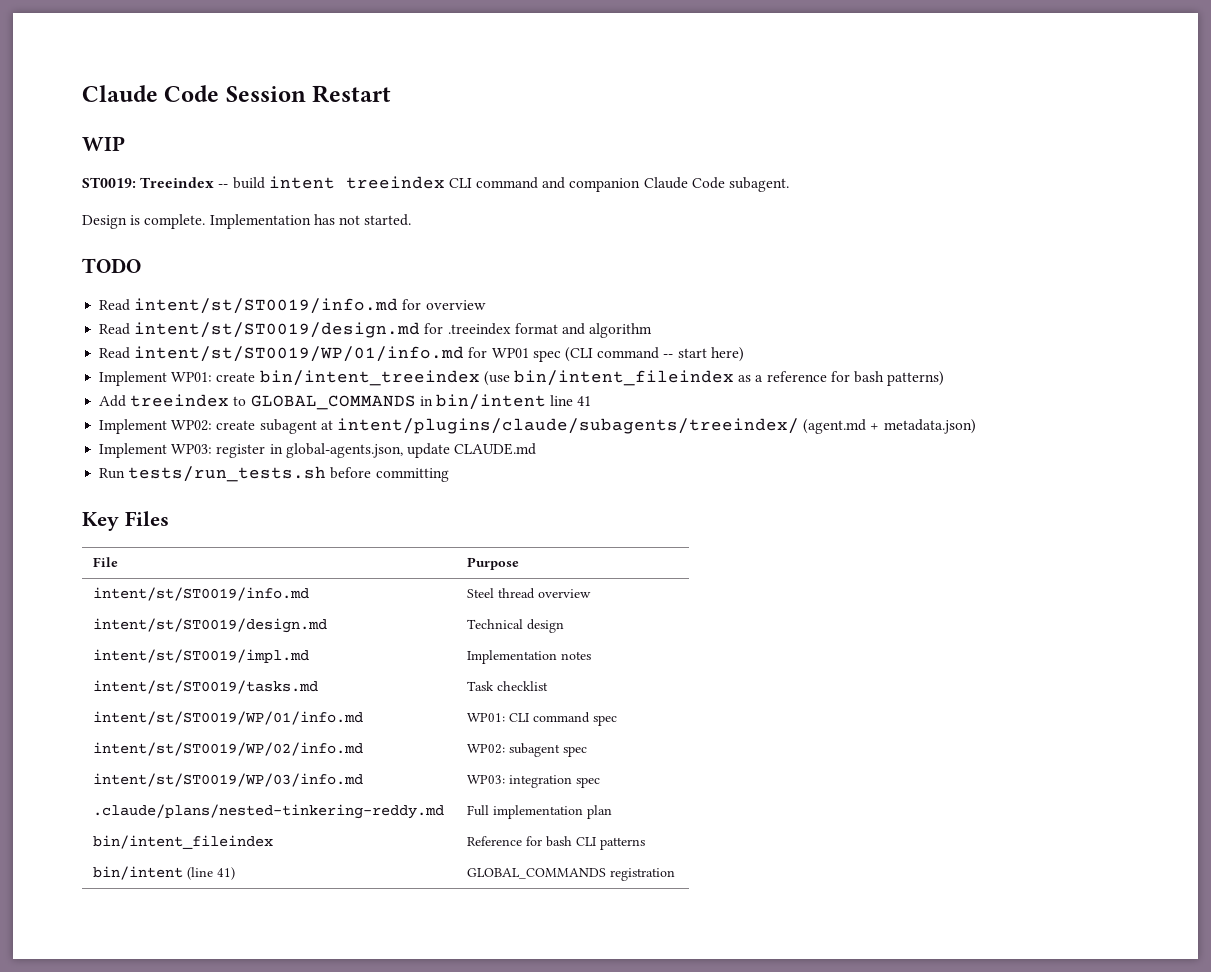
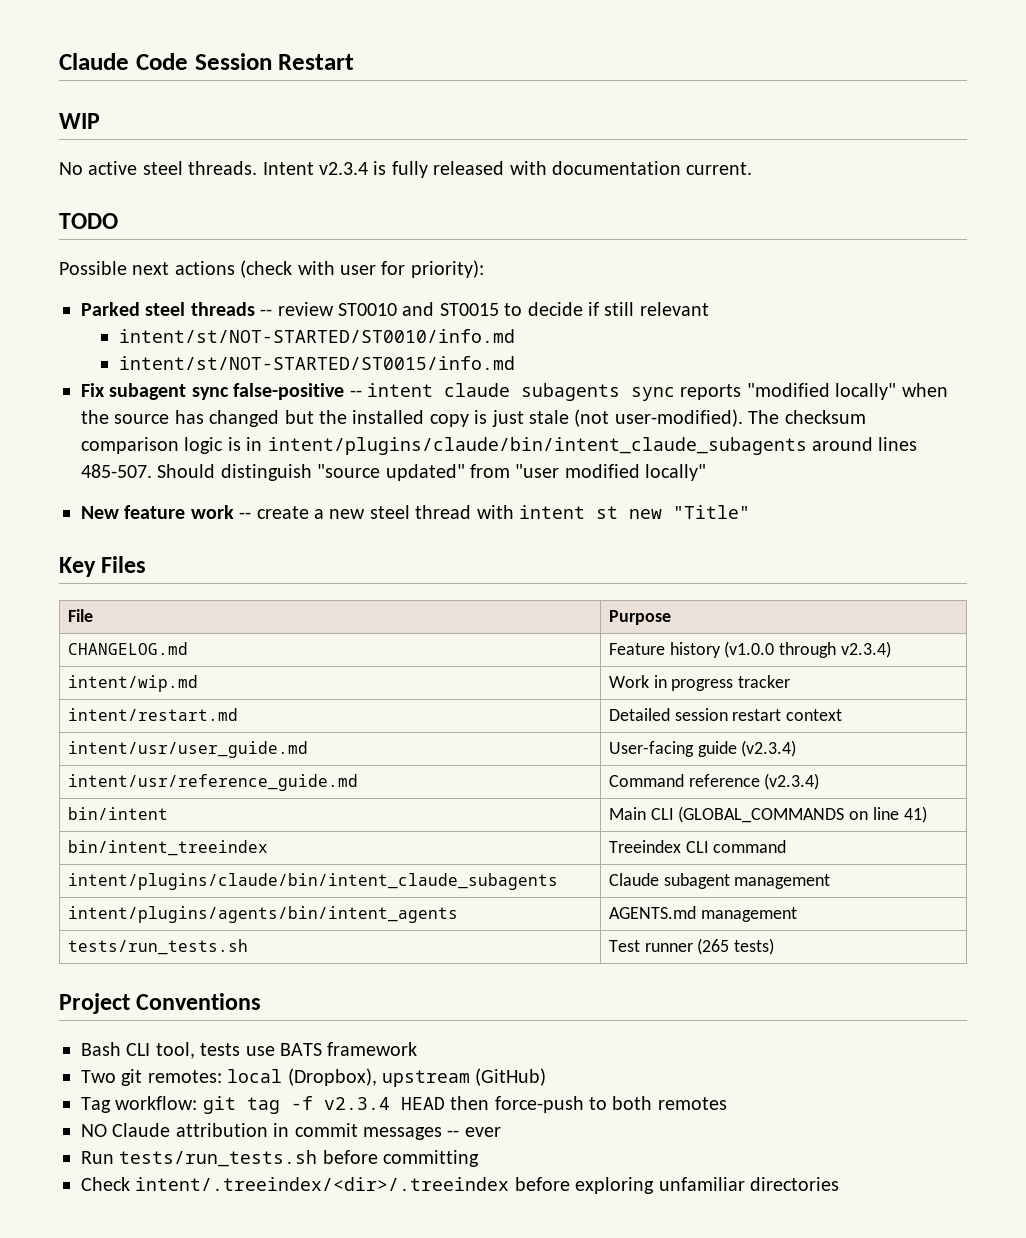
- ST0019: Treeindex -- build intent treeindex CLI command and companion Claude Code subagent.
- Design is complete. Implementation has not started.
+ No active steel threads. Intent v2.3.4 is fully released with documentation current.
  TODO
- Read intent/st/ST0019/info.md for overview
- Read intent/st/ST0019/design.md for .treeindex format and algorithm
- Read intent/st/ST0019/WP/01/info.md for WP01 spec (CLI command -- start here)
- Implement WP01: create bin/intent_treeindex (use bin/intent_fileindex as a reference for bash patterns)
- Add treeindex to GLOBAL_COMMANDS in bin/intent line 41
- Implement WP02: create subagent at intent/plugins/claude/subagents/treeindex/ (agent.md + metadata.json)
- Implement WP03: register in global-agents.json, update CLAUDE.md
- Run tests/run_tests.sh before committing
+ Possible next actions (check with user for priority):
+ Parked steel threads -- review ST0010 and ST0015 to decide if still relevant
+ intent/st/NOT-STARTED/ST0010/info.md
+ intent/st/NOT-STARTED/ST0015/info.md
+ Fix subagent sync false-positive -- intent claude subagents sync reports "modified locally" when the source has changed but the installed copy is just stale (not user-modified). The checksum comparison logic is in intent/plugins/claude/bin/intent_claude_subagents around lines 485-507. Should distinguish "source updated" from "user modified locally"
+ New feature work -- create a new steel thread with intent st new "Title"
  Key Files
  File | Purpose
- intent/st/ST0019/info.md | Steel thread overview
- intent/st/ST0019/design.md | Technical design
- intent/st/ST0019/impl.md | Implementation notes
- intent/st/ST0019/tasks.md | Task checklist
- intent/st/ST0019/WP/01/info.md | WP01: CLI command spec
- intent/st/ST0019/WP/02/info.md | WP02: subagent spec
- intent/st/ST0019/WP/03/info.md | WP03: integration spec
- .claude/plans/nested-tinkering-reddy.md | Full implementation plan
- bin/intent_fileindex | Reference for bash CLI patterns
- bin/intent (line 41) | GLOBAL_COMMANDS registration
+ CHANGELOG.md | Feature history (v1.0.0 through v2.3.4)
+ intent/wip.md | Work in progress tracker
+ intent/restart.md | Detailed session restart context
+ intent/usr/user_guide.md | User-facing guide (v2.3.4)
+ intent/usr/reference_guide.md | Command reference (v2.3.4)
+ bin/intent | Main CLI (GLOBAL_COMMANDS on line 41)
+ bin/intent_treeindex | Treeindex CLI command
+ intent/plugins/claude/bin/intent_claude_subagents | Claude subagent management
+ intent/plugins/agents/bin/intent_agents | AGENTS.md management
+ tests/run_tests.sh | Test runner (265 tests)
+ Project Conventions
+ Bash CLI tool, tests use BATS framework
+ Two git remotes: local (Dropbox), upstream (GitHub)
+ Tag workflow: git tag -f v2.3.4 HEAD then force-push to both remotes
+ NO Claude attribution in commit messages -- ever
+ Run tests/run_tests.sh before committing
+ Check intent/.treeindex/<dir>/.treeindex before exploring unfamiliar directories

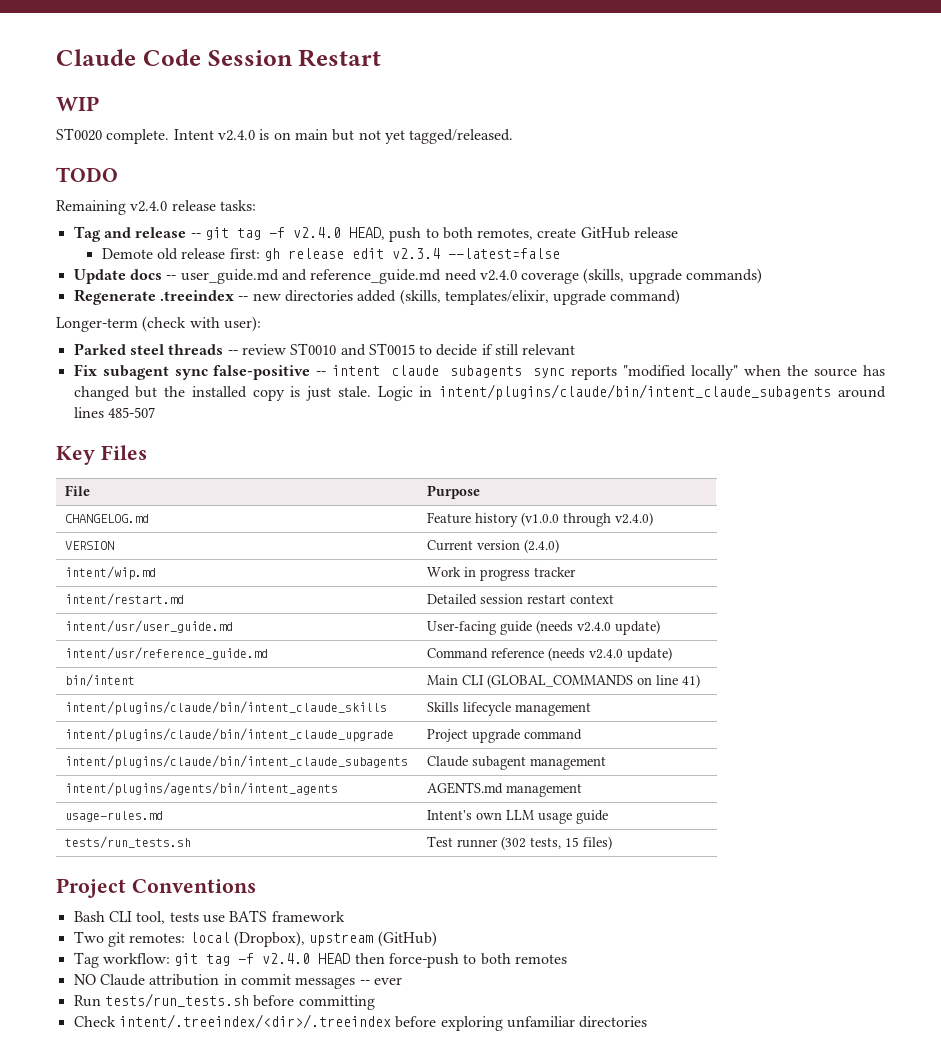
- No active steel threads. Intent v2.3.4 is fully released with documentation current.
+ ST0020 complete. Intent v2.4.0 is on main but not yet tagged/released.
  TODO
- Possible next actions (check with user for priority):
+ Remaining v2.4.0 release tasks:
+ Tag and release -- git tag -f v2.4.0 HEAD, push to both remotes, create GitHub release
+ Demote old release first: gh release edit v2.3.4 --latest=false
+ Update docs -- user_guide.md and reference_guide.md need v2.4.0 coverage (skills, upgrade commands)
+ Regenerate .treeindex -- new directories added (skills, templates/elixir, upgrade command)
+ Longer-term (check with user):
- intent/st/NOT-STARTED/ST0010/info.md
- intent/st/NOT-STARTED/ST0015/info.md
- Fix subagent sync false-positive -- intent claude subagents sync reports "modified locally" when the source has changed but the installed copy is just stale (not user-modified). The checksum comparison logic is in intent/plugins/claude/bin/intent_claude_subagents around lines 485-507. Should distinguish "source updated" from "user modified locally"
- New feature work -- create a new steel thread with intent st new "Title"
+ Fix subagent sync false-positive -- intent claude subagents sync reports "modified locally" when the source has changed but the installed copy is just stale. Logic in intent/plugins/claude/bin/intent_claude_subagents around lines 485-507
- CHANGELOG.md | Feature history (v1.0.0 through v2.3.4)
+ CHANGELOG.md | Feature history (v1.0.0 through v2.4.0)
+ VERSION | Current version (2.4.0)
- intent/usr/user_guide.md | User-facing guide (v2.3.4)
+ intent/usr/user_guide.md | User-facing guide (needs v2.4.0 update)
- intent/usr/reference_guide.md | Command reference (v2.3.4)
+ intent/usr/reference_guide.md | Command reference (needs v2.4.0 update)
- bin/intent_treeindex | Treeindex CLI command
+ intent/plugins/claude/bin/intent_claude_skills | Skills lifecycle management
+ intent/plugins/claude/bin/intent_claude_upgrade | Project upgrade command
+ usage-rules.md | Intent's own LLM usage guide
- tests/run_tests.sh | Test runner (265 tests)
+ tests/run_tests.sh | Test runner (302 tests, 15 files)
- Tag workflow: git tag -f v2.3.4 HEAD then force-push to both remotes
+ Tag workflow: git tag -f v2.4.0 HEAD then force-push to both remotes

